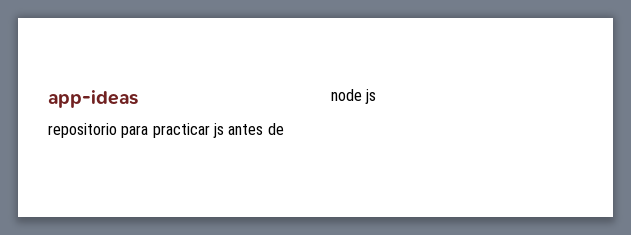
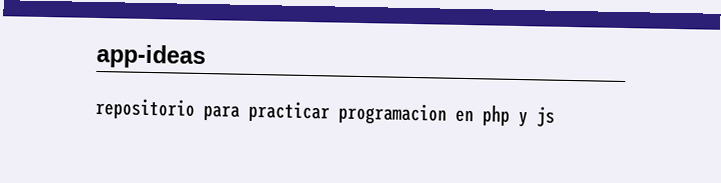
- repositorio para practicar js antes de node js
+ repositorio para practicar programacion en php y js

